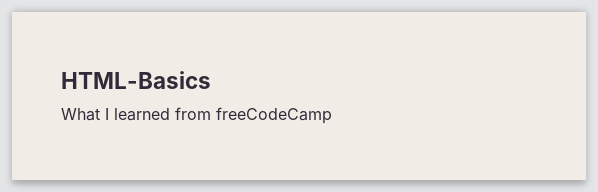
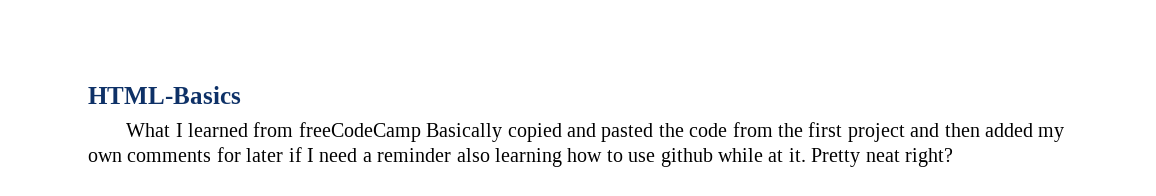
- What I learned from freeCodeCamp
+ What I learned from freeCodeCamp Basically copied and pasted the code from the first project and then added my own comments for later if I need a reminder also learning how to use github while at it. Pretty neat right?

